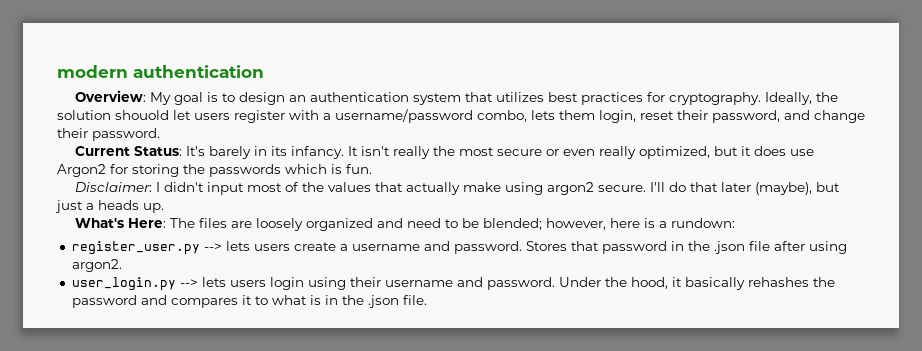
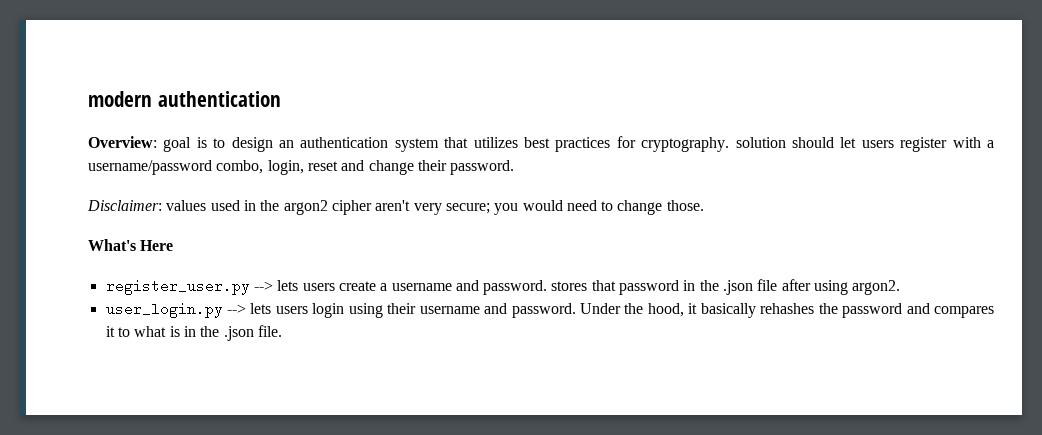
- Overview: My goal is to design an authentication system that utilizes best practices for cryptography. Ideally, the solution shouold let users register with a username/password combo, lets them login, reset their password, and change their password.
- Current Status: It's barely in its infancy. It isn't really the most secure or even really optimized, but it does use Argon2 for storing the passwords which is fun.
- Disclaimer: I didn't input most of the values that actually make using argon2 secure. I'll do that later (maybe), but just a heads up.
- What's Here: The files are loosely organized and need to be blended; however, here is a rundown:
+ Overview: goal is to design an authentication system that utilizes best practices for cryptography. solution should let users register with a username/password combo, login, reset and change their password.
+ Disclaimer: values used in the argon2 cipher aren't very secure; you would need to change those.
+ What's Here
- register_user.py --> lets users create a username and password. Stores that password in the .json file after using argon2.
+ register_user.py --> lets users create a username and password. stores that password in the .json file after using argon2.

